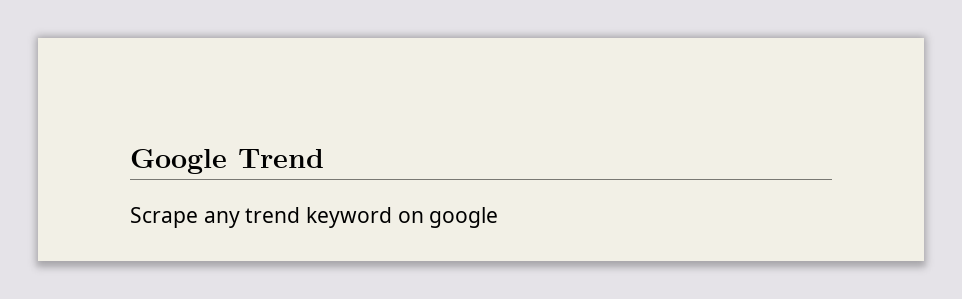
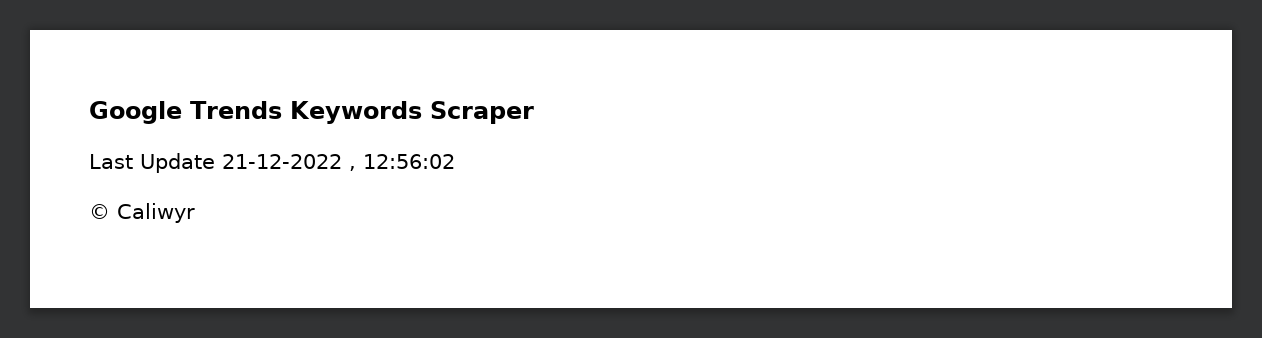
- Google Trend
- Scrape any trend keyword on google
+ Google Trends Keywords Scraper
+ Last Update 21-12-2022 , 12:56:02
+ © Caliwyr

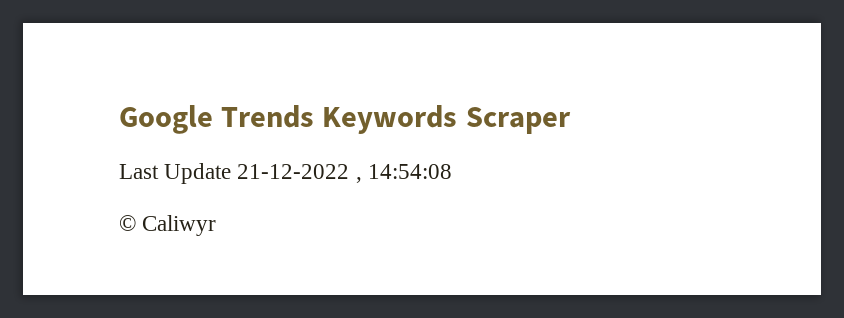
- Last Update 21-12-2022 , 12:56:02
+ Last Update 21-12-2022 , 14:54:08

